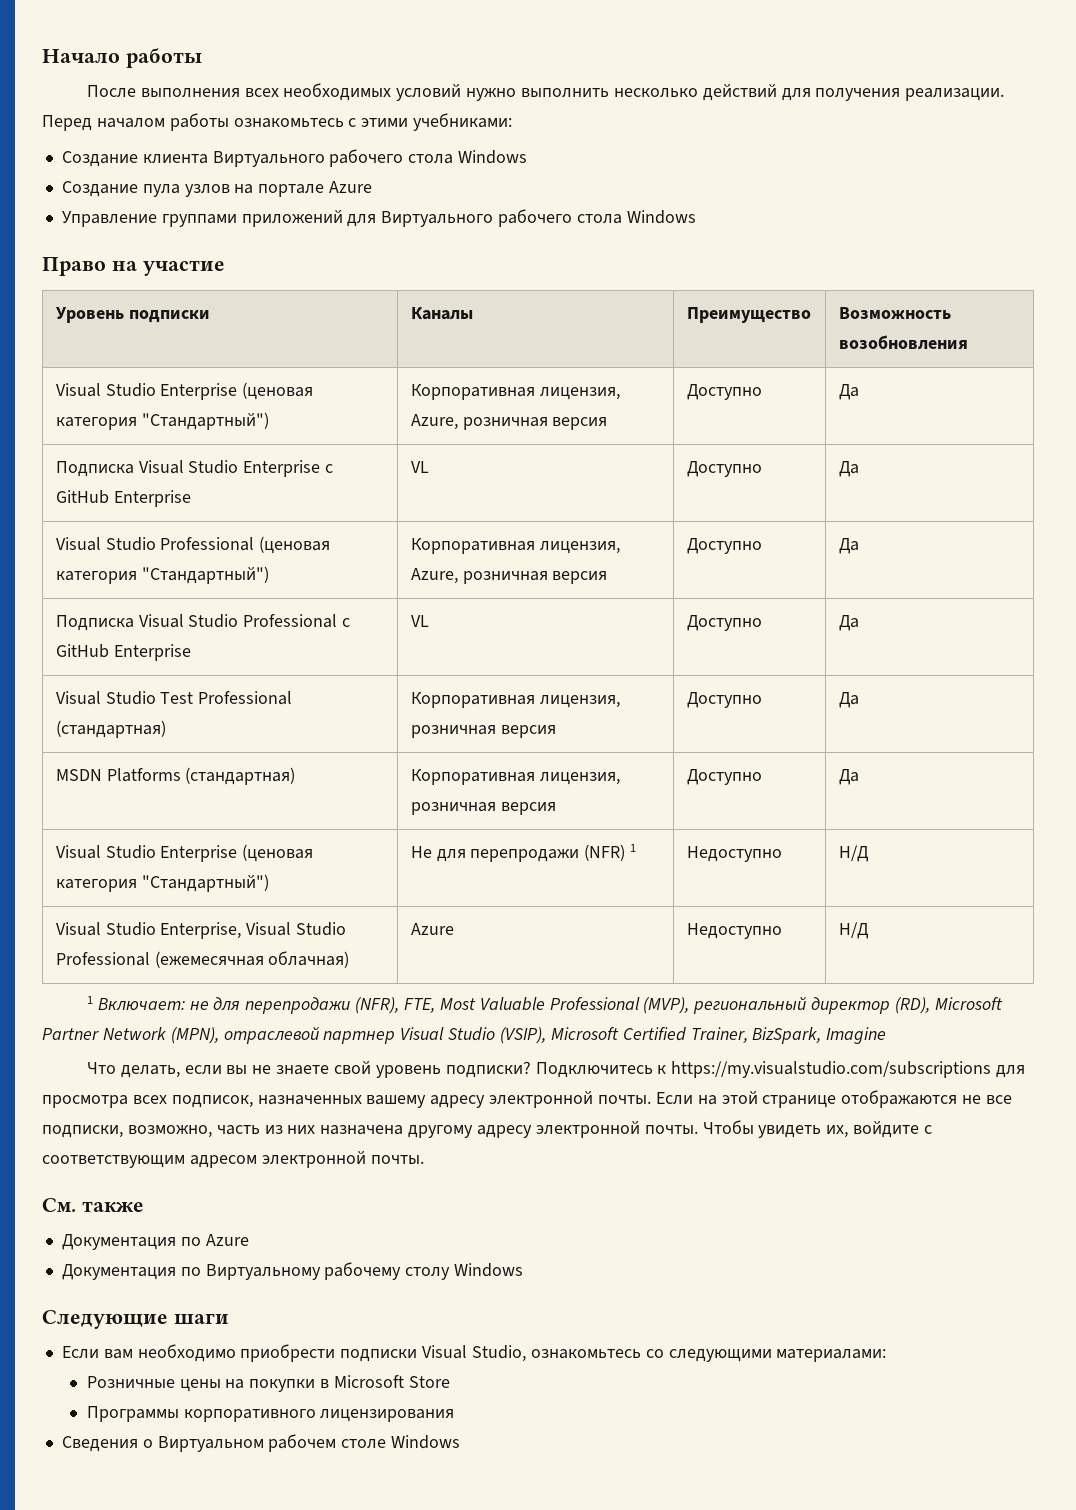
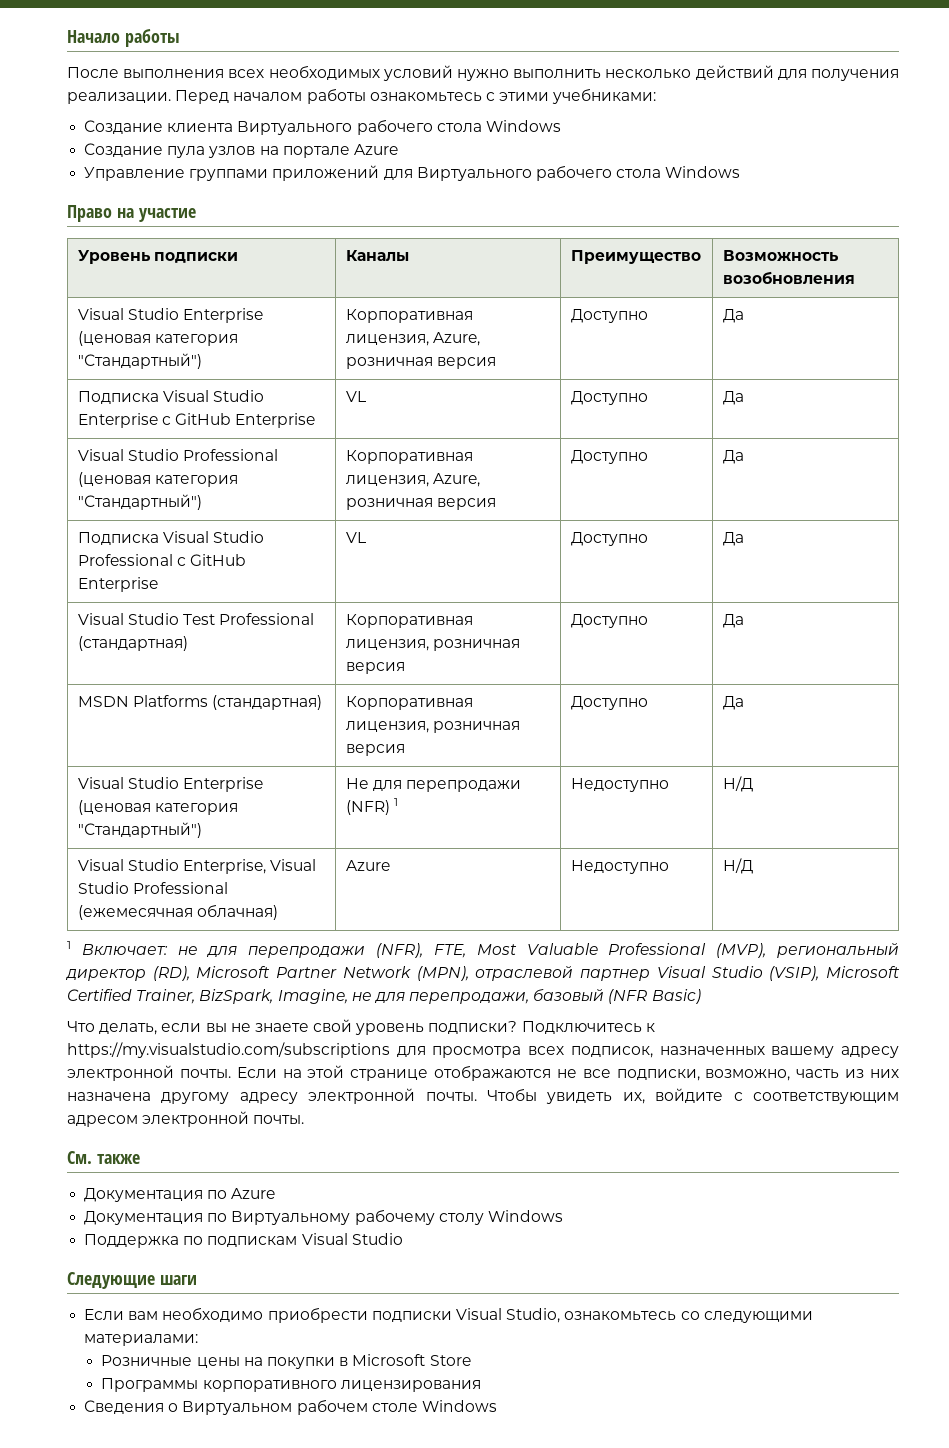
- 1 Включает: не для перепродажи (NFR), FTE, Most Valuable Professional (MVP), региональный директор (RD), Microsoft Partner Network (MPN), отраслевой партнер Visual Studio (VSIP), Microsoft Certified Trainer, BizSpark, Imagine
+ 1 Включает: не для перепродажи (NFR), FTE, Most Valuable Professional (MVP), региональный директор (RD), Microsoft Partner Network (MPN), отраслевой партнер Visual Studio (VSIP), Microsoft Certified Trainer, BizSpark, Imagine, не для перепродажи, базовый (NFR Basic)
+ Поддержка по подпискам Visual Studio

